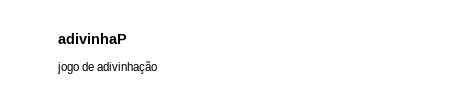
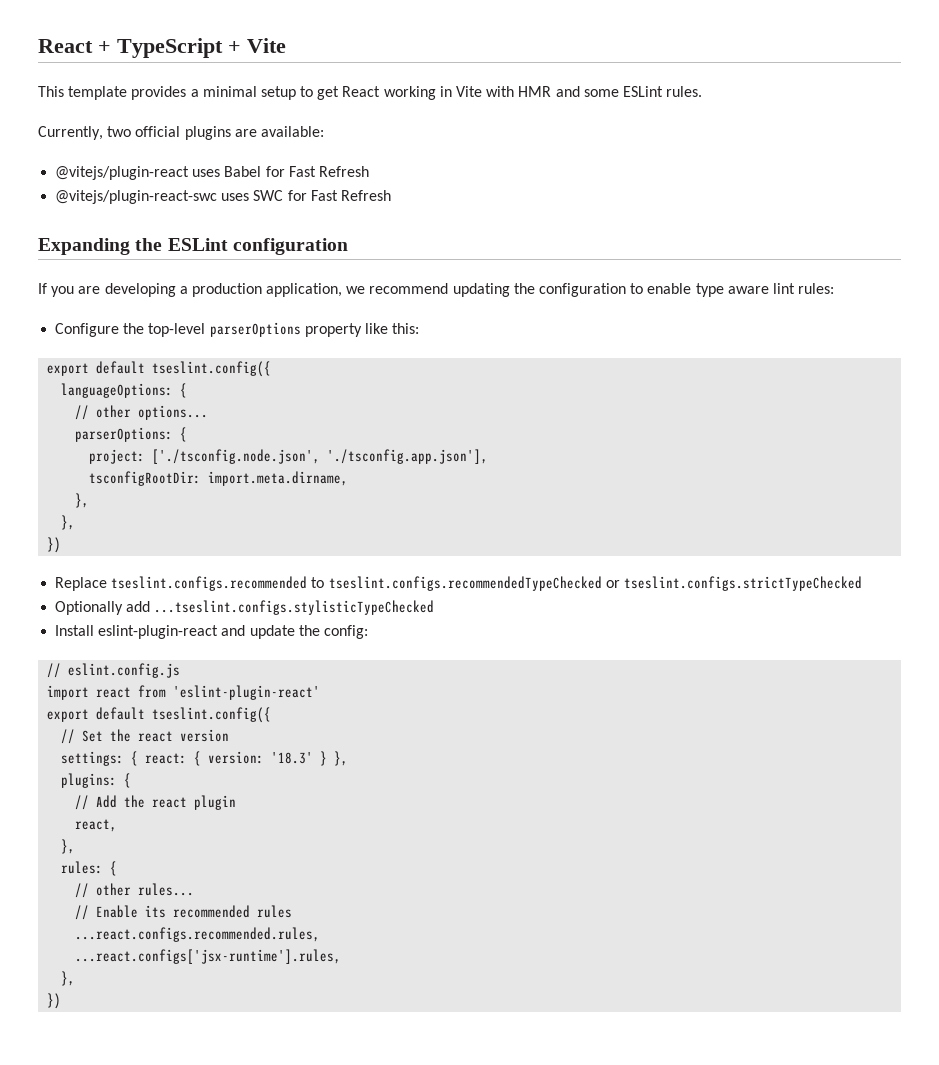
- adivinhaP
- jogo de adivinhação
+ React + TypeScript + Vite
+ This template provides a minimal setup to get React working in Vite with HMR and some ESLint rules.
+ Currently, two official plugins are available:
+ @vitejs/plugin-react uses Babel for Fast Refresh
+ @vitejs/plugin-react-swc uses SWC for Fast Refresh
+ Expanding the ESLint configuration
+ If you are developing a production application, we recommend updating the configuration to enable type aware lint rules:
+ Configure the top-level parserOptions property like this:
+ export default tseslint.config({
+ languageOptions: {
+ // other options...
+ parserOptions: {
+ project: ['./tsconfig.node.json', './tsconfig.app.json'],
+ tsconfigRootDir: import.meta.dirname,
+ },
+ },
+ })
+ Replace tseslint.configs.recommended to tseslint.configs.recommendedTypeChecked or tseslint.configs.strictTypeChecked
+ Optionally add ...tseslint.configs.stylisticTypeChecked
+ Install eslint-plugin-react and update the config:
+ // eslint.config.js
+ import react from 'eslint-plugin-react'
+ export default tseslint.config({
+ // Set the react version
+ settings: { react: { version: '18.3' } },
+ plugins: {
+ // Add the react plugin
+ react,
+ },
+ rules: {
+ // other rules...
+ // Enable its recommended rules
+ ...react.configs.recommended.rules,
+ ...react.configs['jsx-runtime'].rules,
+ },
+ })

